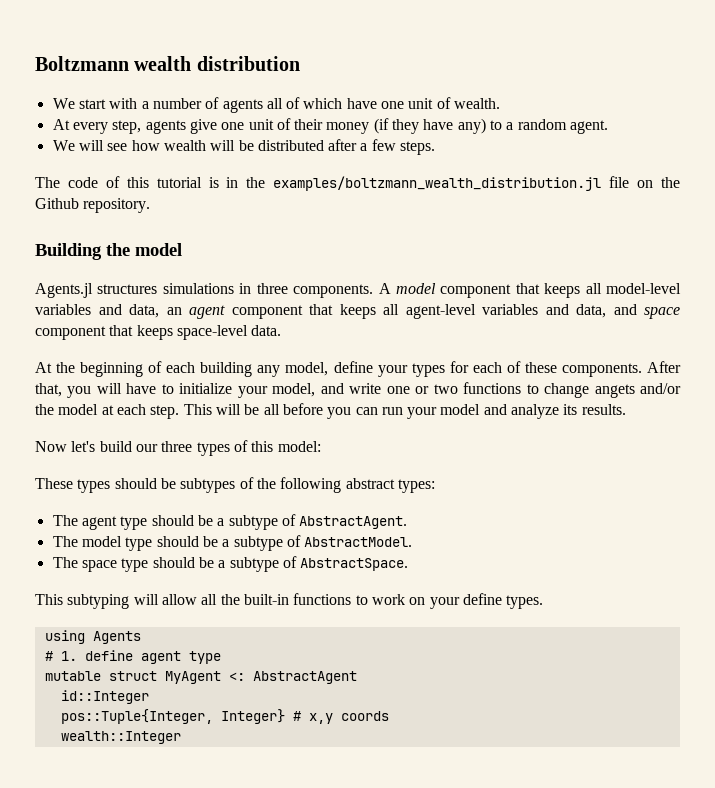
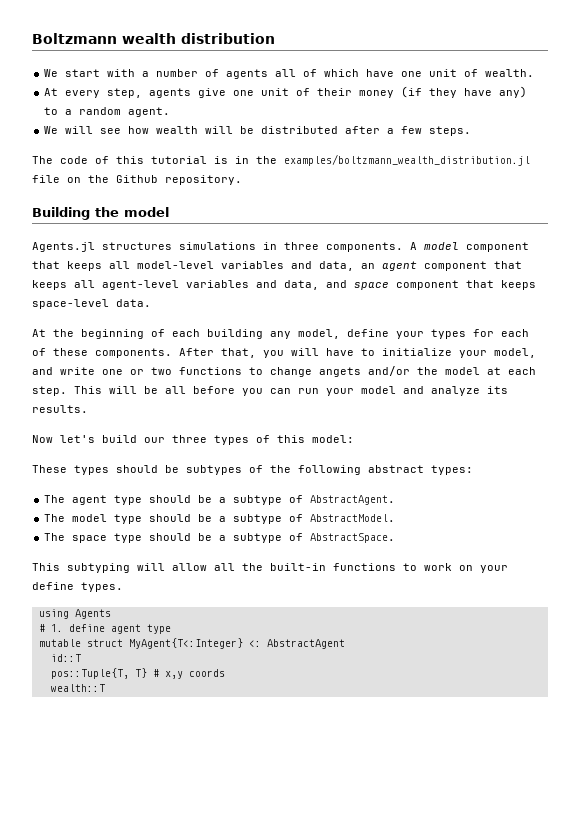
- mutable struct MyAgent <: AbstractAgent
+ mutable struct MyAgent{T<:Integer} <: AbstractAgent
- id::Integer
- pos::Tuple{Integer, Integer} # x,y coords
+ id::T
+ pos::Tuple{T, T} # x,y coords
- wealth::Integer
+ wealth::T

